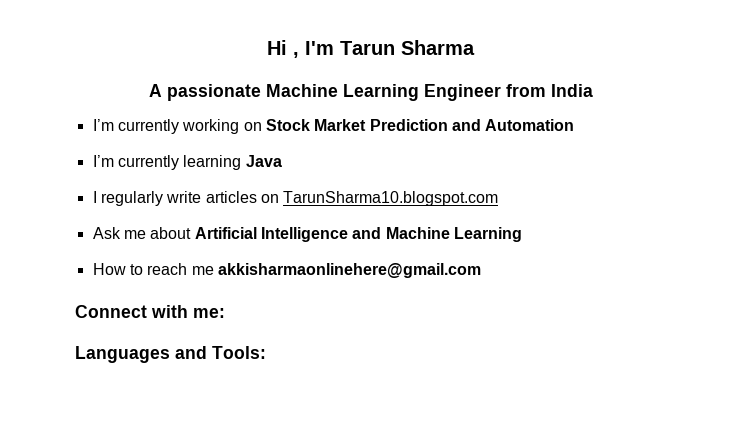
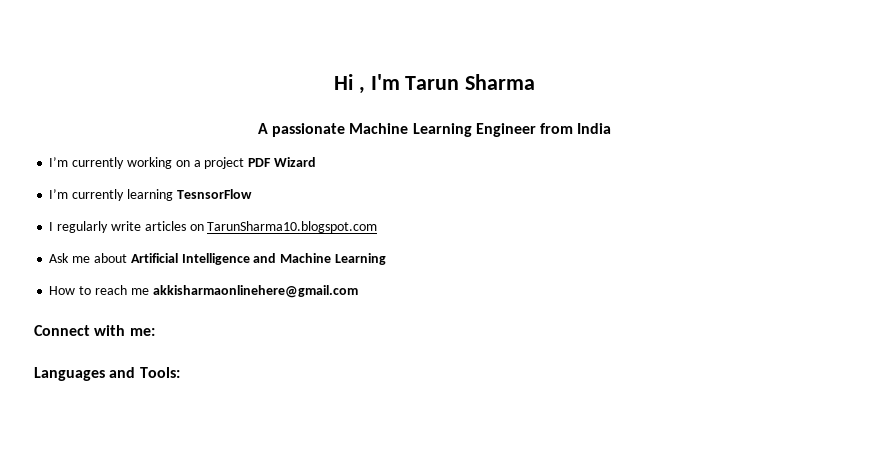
- I’m currently working on Stock Market Prediction and Automation
+ I’m currently working on a project PDF Wizard
- I’m currently learning Java
+ I’m currently learning TesnsorFlow

